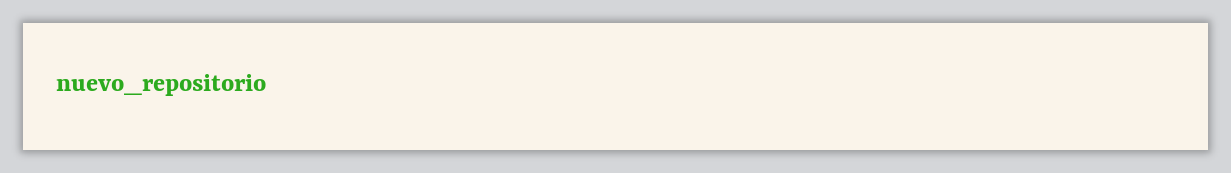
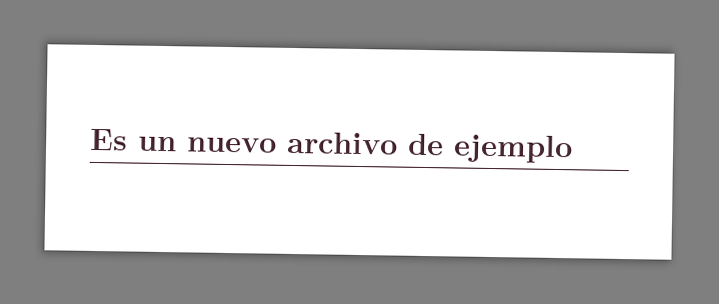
- nuevo_repositorio
+ Es un nuevo archivo de ejemplo

